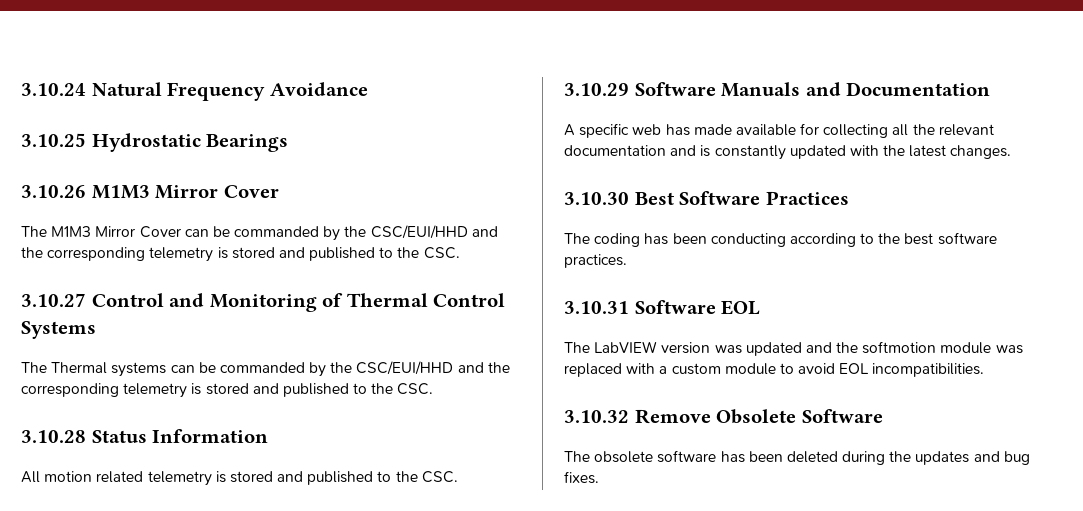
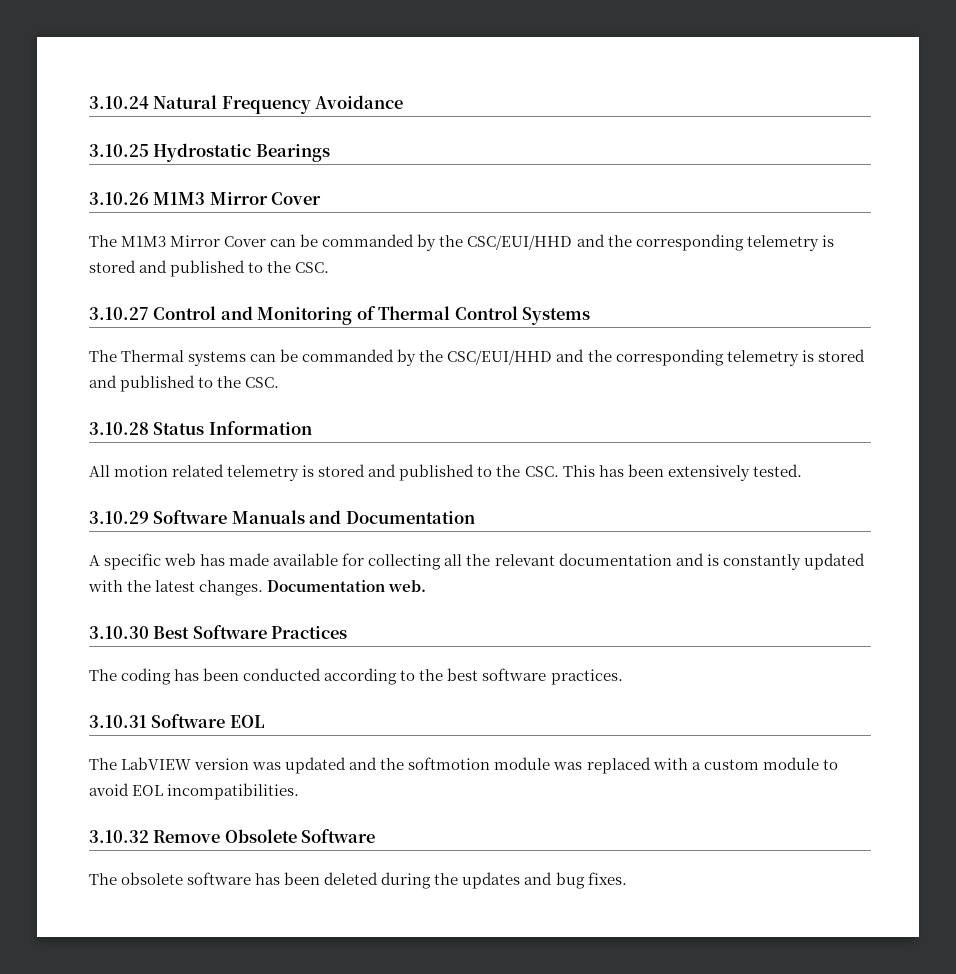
- All motion related telemetry is stored and published to the CSC.
+ All motion related telemetry is stored and published to the CSC. This has been extensively tested.
+ Documentation web.
- The coding has been conducting according to the best software practices.
+ The coding has been conducted according to the best software practices.

